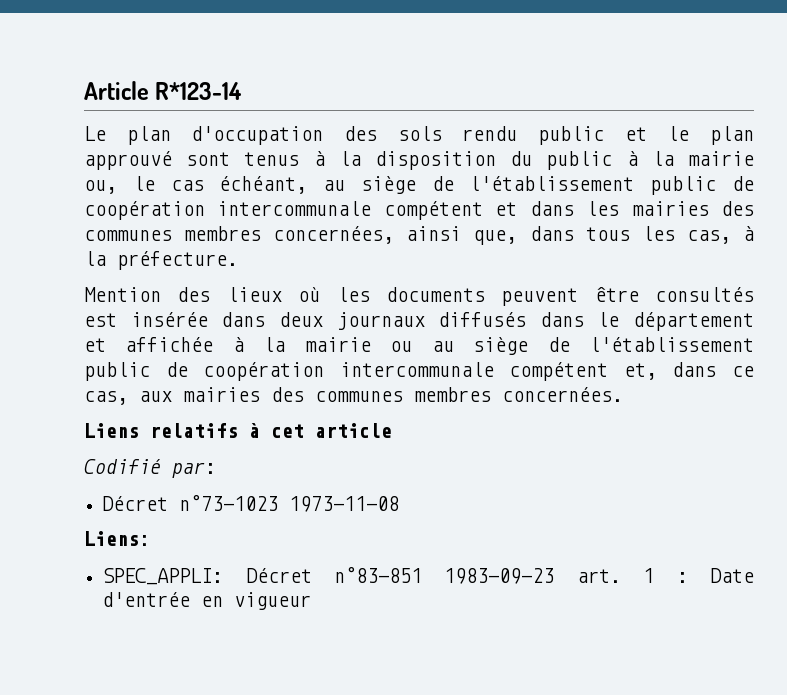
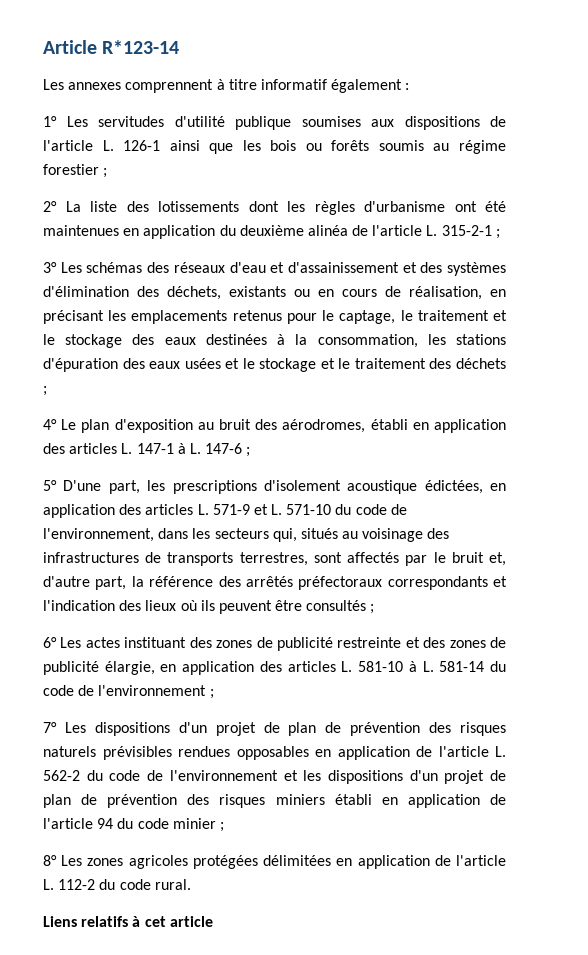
- Le plan d'occupation des sols rendu public et le plan approuvé sont tenus à la disposition du public à la mairie ou, le cas échéant, au siège de l'établissement public de coopération intercommunale compétent et dans les mairies des communes membres concernées, ainsi que, dans tous les cas, à la préfecture.
- Mention des lieux où les documents peuvent être consultés est insérée dans deux journaux diffusés dans le département et affichée à la mairie ou au siège de l'établissement public de coopération intercommunale compétent et, dans ce cas, aux mairies des communes membres concernées.
+ Les annexes comprennent à titre informatif également :
+ 1° Les servitudes d'utilité publique soumises aux dispositions de l'article L. 126-1 ainsi que les bois ou forêts soumis au régime forestier ;
+ 2° La liste des lotissements dont les règles d'urbanisme ont été maintenues en application du deuxième alinéa de l'article L. 315-2-1 ;
+ 3° Les schémas des réseaux d'eau et d'assainissement et des systèmes d'élimination des déchets, existants ou en cours de réalisation, en précisant les emplacements retenus pour le captage, le traitement et le stockage des eaux destinées à la consommation, les stations d'épuration des eaux usées et le stockage et le traitement des déchets ;
+ 4° Le plan d'exposition au bruit des aérodromes, établi en application des articles L. 147-1 à L. 147-6 ;
+ 5° D'une part, les prescriptions d'isolement acoustique édictées, en application des articles L. 571-9 et L. 571-10 du code de l'environnement, dans les secteurs qui, situés au voisinage des infrastructures de transports terrestres, sont affectés par le bruit et, d'autre part, la référence des arrêtés préfectoraux correspondants et l'indication des lieux où ils peuvent être consultés ;
+ 6° Les actes instituant des zones de publicité restreinte et des zones de publicité élargie, en application des articles L. 581-10 à L. 581-14 du code de l'environnement ;
+ 7° Les dispositions d'un projet de plan de prévention des risques naturels prévisibles rendues opposables en application de l'article L. 562-2 du code de l'environnement et les dispositions d'un projet de plan de prévention des risques miniers établi en application de l'article 94 du code minier ;
+ 8° Les zones agricoles protégées délimitées en application de l'article L. 112-2 du code rural.
- Codifié par:
- Décret n°73-1023 1973-11-08
- Liens:
- SPEC_APPLI: Décret n°83-851 1983-09-23 art. 1 : Date d'entrée en vigueur

